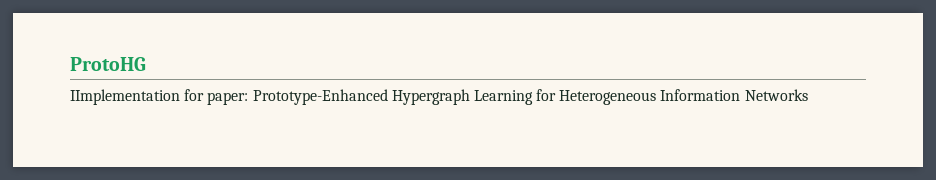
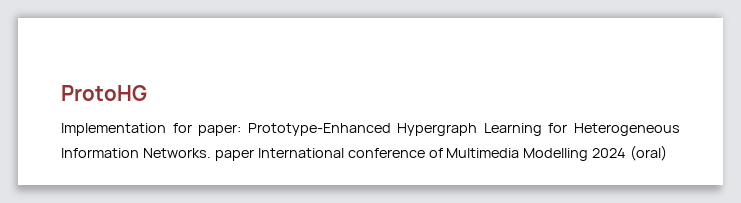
- IImplementation for paper: Prototype-Enhanced Hypergraph Learning for Heterogeneous Information Networks
+ Implementation for paper: Prototype-Enhanced Hypergraph Learning for Heterogeneous Information Networks. paper International conference of Multimedia Modelling 2024 (oral)

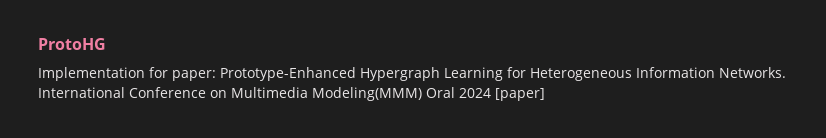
- Implementation for paper: Prototype-Enhanced Hypergraph Learning for Heterogeneous Information Networks. paper International conference of Multimedia Modelling 2024 (oral)
+ Implementation for paper: Prototype-Enhanced Hypergraph Learning for Heterogeneous Information Networks. International Conference on Multimedia Modeling(MMM) Oral 2024 [paper]

